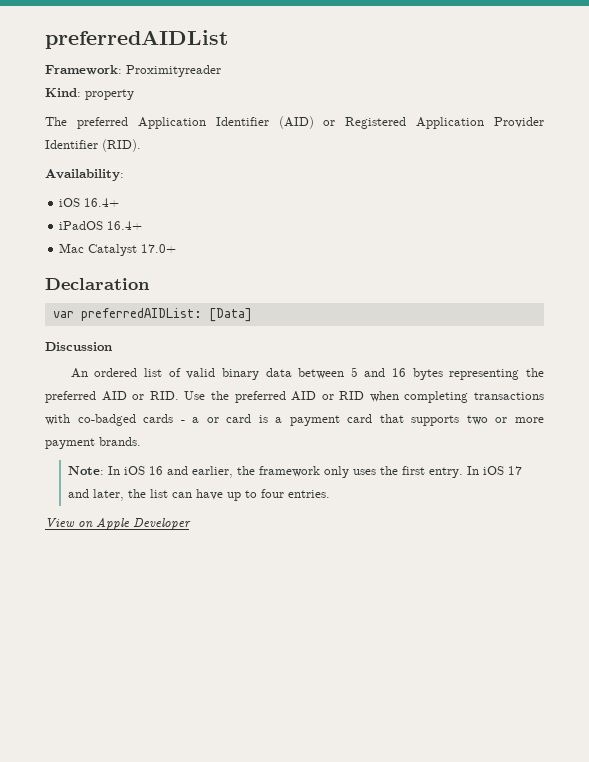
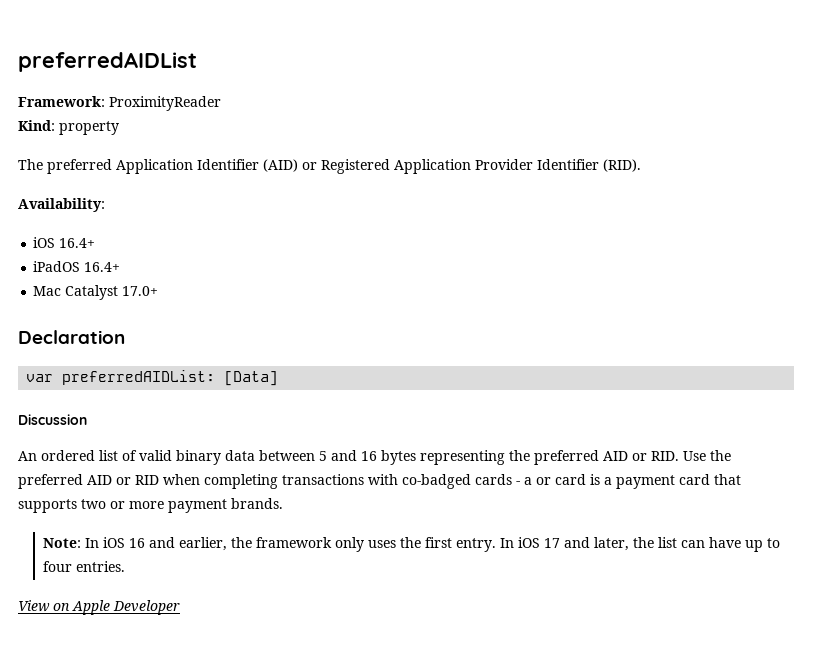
- Framework: Proximityreader
+ Framework: ProximityReader

